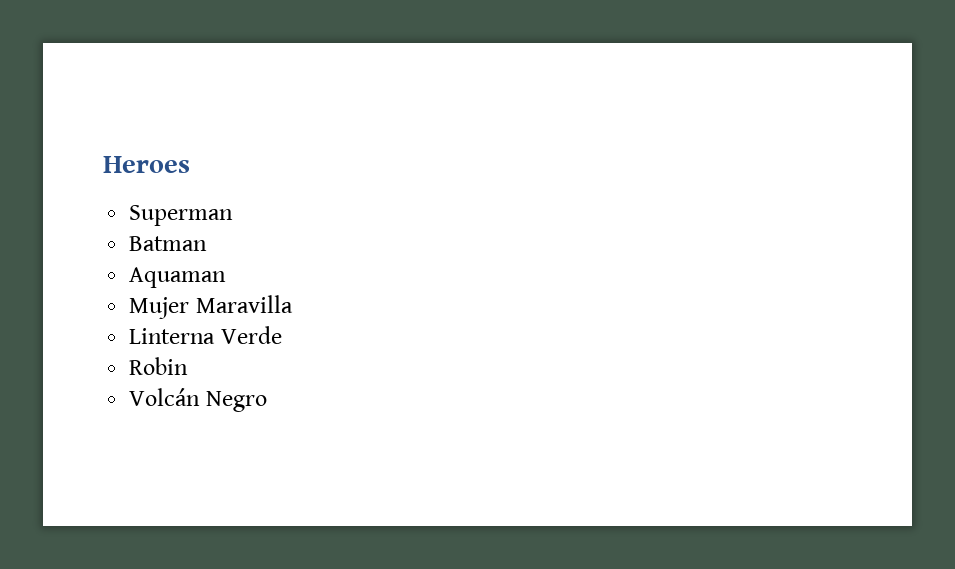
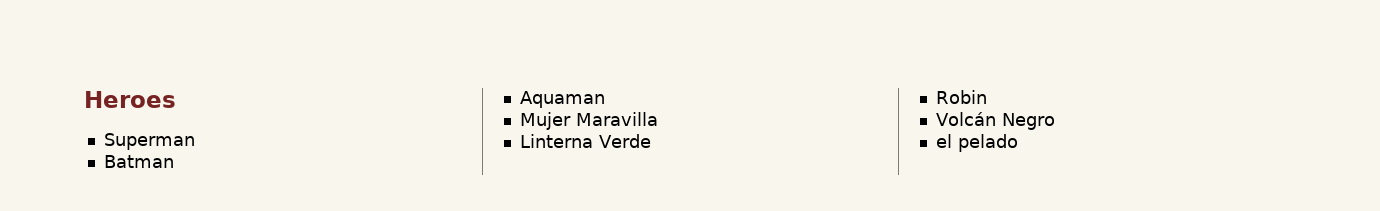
+ el pelado

